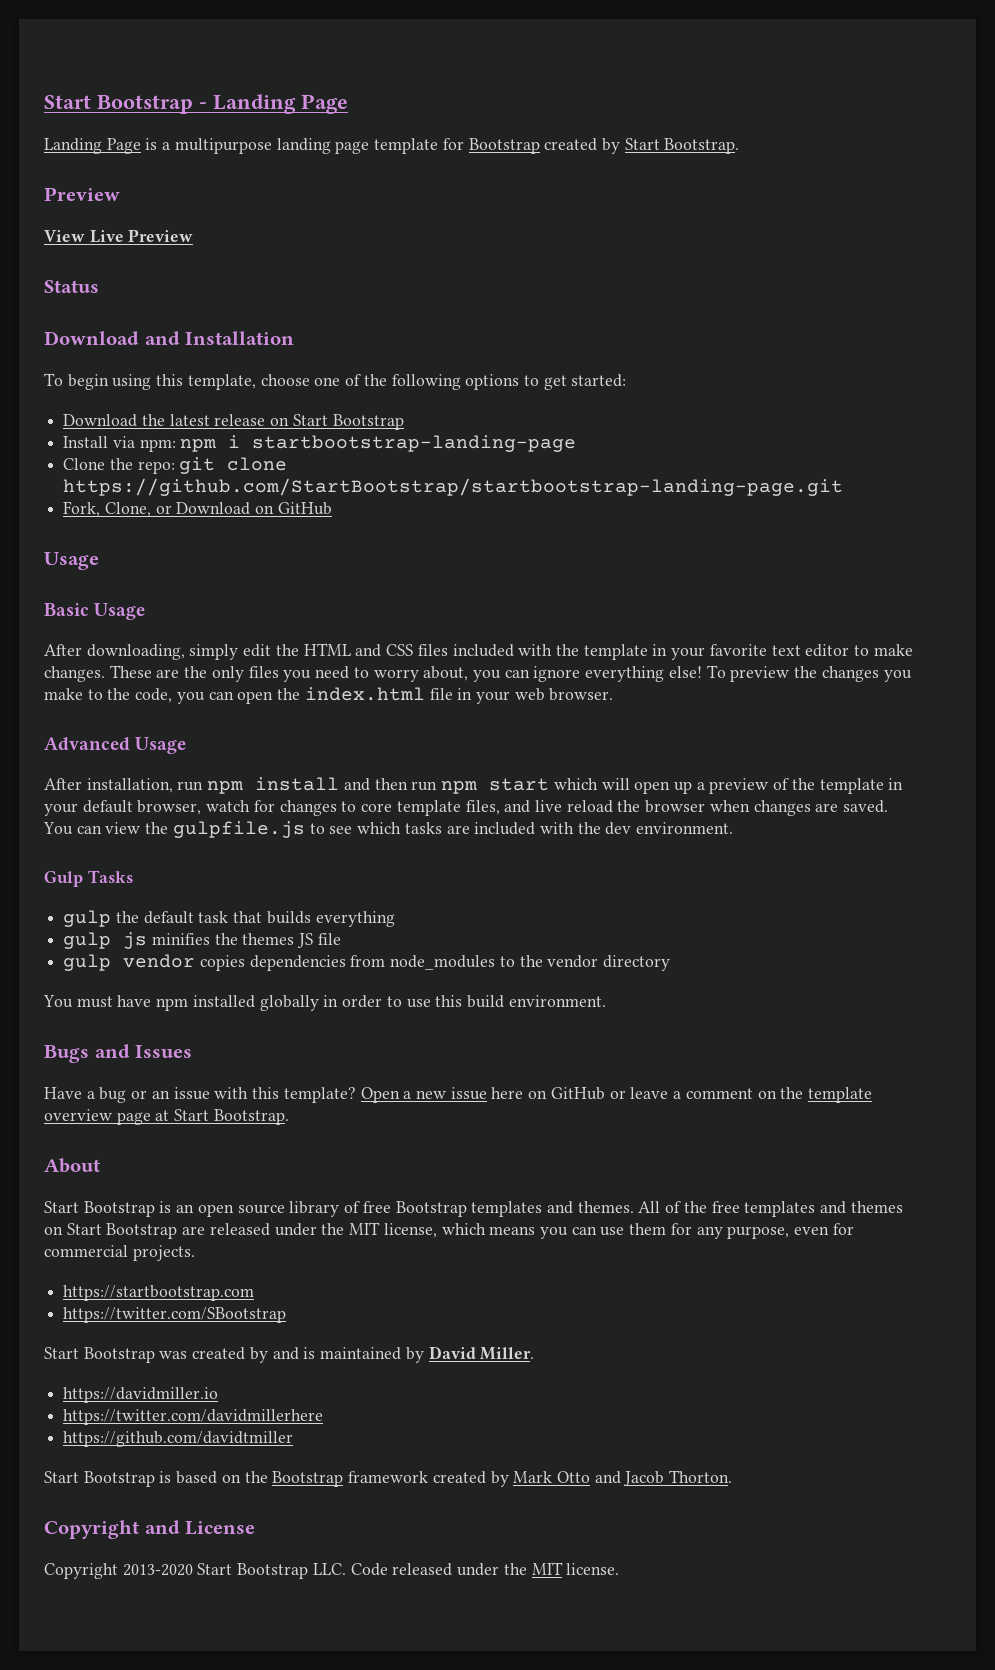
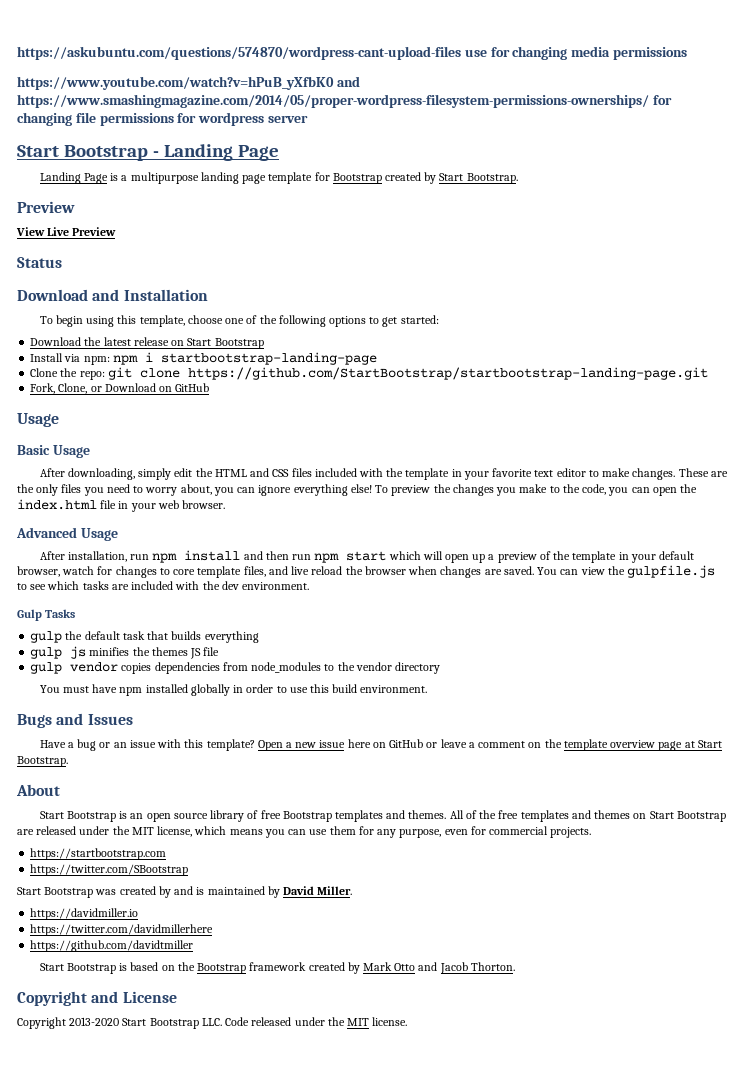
+ https://askubuntu.com/questions/574870/wordpress-cant-upload-files use for changing media permissions
+ https://www.youtube.com/watch?v=hPuB_yXfbK0 and https://www.smashingmagazine.com/2014/05/proper-wordpress-filesystem-permissions-ownerships/ for changing file permissions for wordpress server

